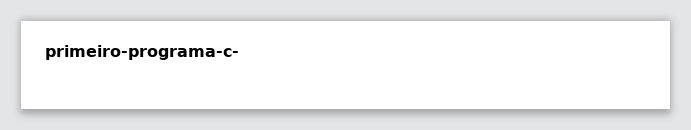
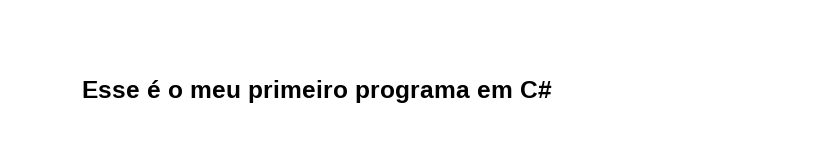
- primeiro-programa-c-
+ Esse é o meu primeiro programa em C#

